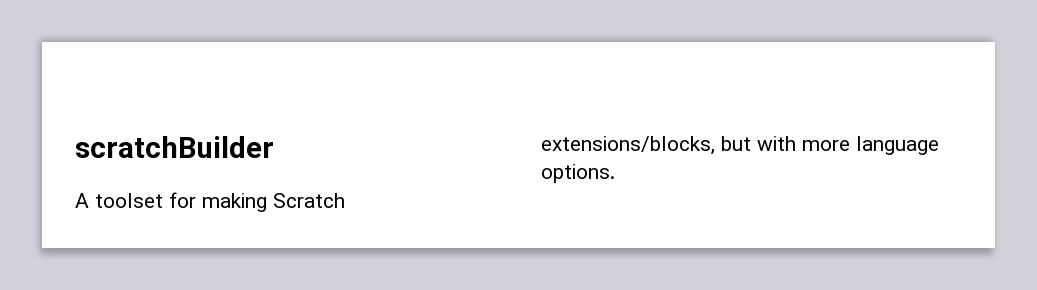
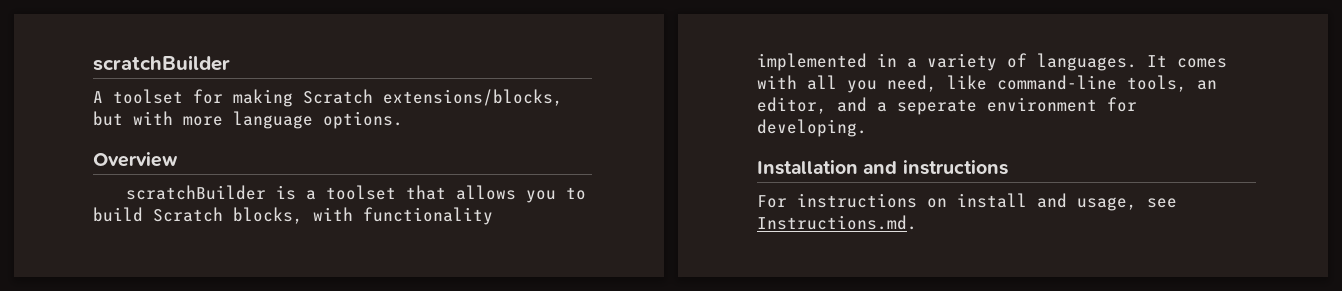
+ Overview
+ scratchBuilder is a toolset that allows you to build Scratch blocks, with functionality implemented in a variety of languages. It comes with all you need, like command-line tools, an editor, and a seperate environment for developing.
+ Installation and instructions
+ For instructions on install and usage, see Instructions.md.

